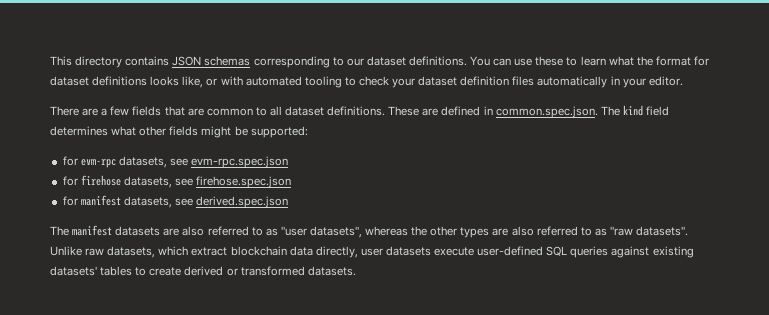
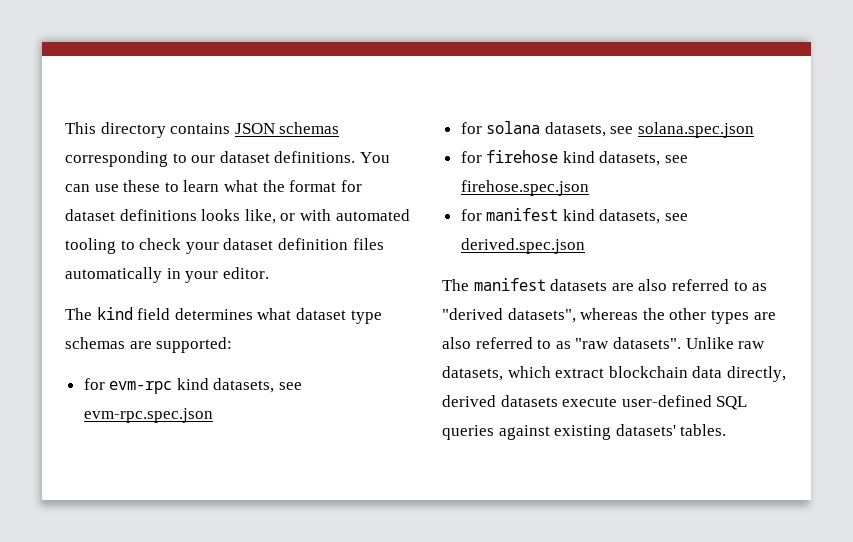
- There are a few fields that are common to all dataset definitions. These are defined in common.spec.json. The kind field determines what other fields might be supported:
+ The kind field determines what dataset type schemas are supported:
- for evm-rpc datasets, see evm-rpc.spec.json
+ for evm-rpc kind datasets, see evm-rpc.spec.json
+ for solana datasets, see solana.spec.json
- for firehose datasets, see firehose.spec.json
+ for firehose kind datasets, see firehose.spec.json
- for manifest datasets, see derived.spec.json
+ for manifest kind datasets, see derived.spec.json
- The manifest datasets are also referred to as "user datasets", whereas the other types are also referred to as "raw datasets".
+ The manifest datasets are also referred to as "derived datasets", whereas the other types are also referred to as "raw datasets".
- Unlike raw datasets, which extract blockchain data directly, user datasets execute user-defined SQL queries against existing datasets' tables to create derived or transformed datasets.
+ Unlike raw datasets, which extract blockchain data directly, derived datasets execute user-defined SQL queries against existing datasets' tables.

